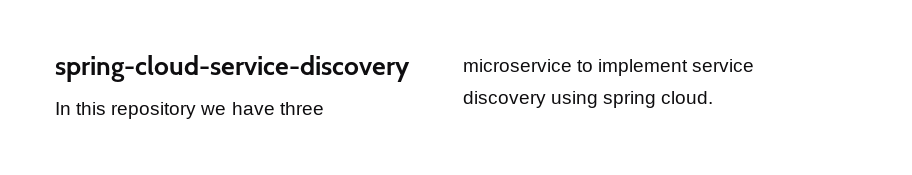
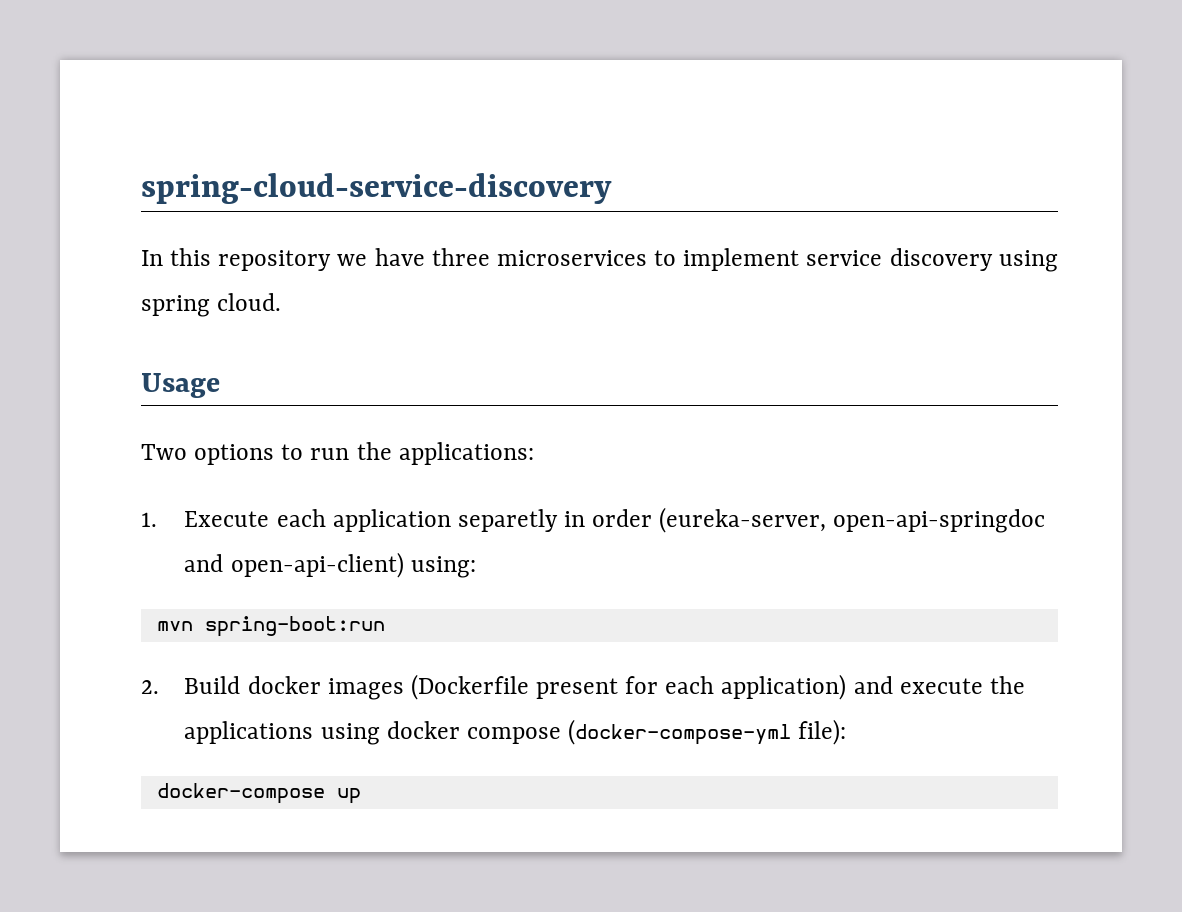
- In this repository we have three microservice to implement service discovery using spring cloud.
+ In this repository we have three microservices to implement service discovery using spring cloud.
+ Usage
+ Two options to run the applications:
+ 1. Execute each application separetly in order (eureka-server, open-api-springdoc and open-api-client) using:
+ mvn spring-boot:run
+ 2. Build docker images (Dockerfile present for each application) and execute the applications using docker compose (docker-compose-yml file):
+ docker-compose up

